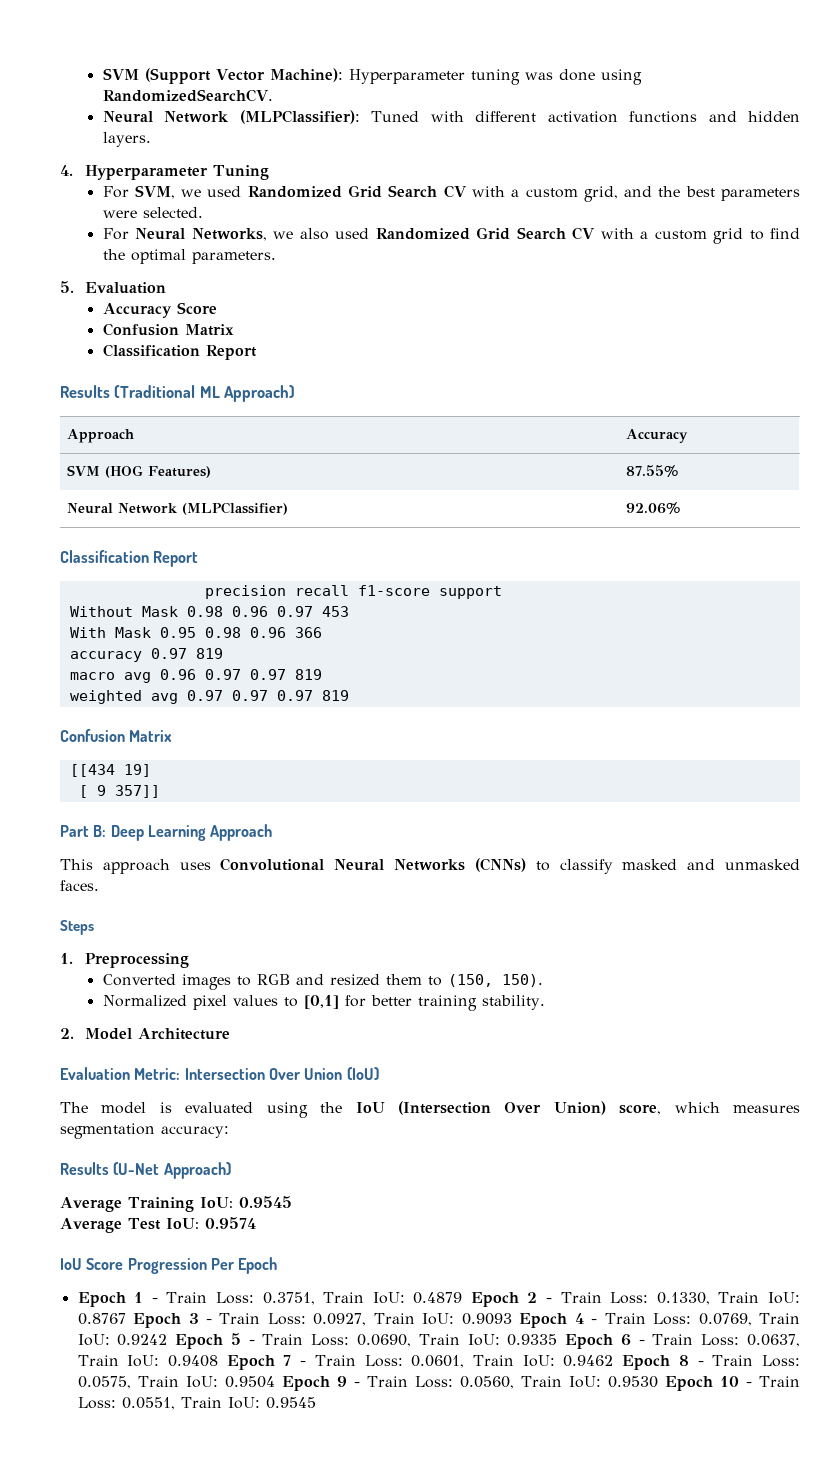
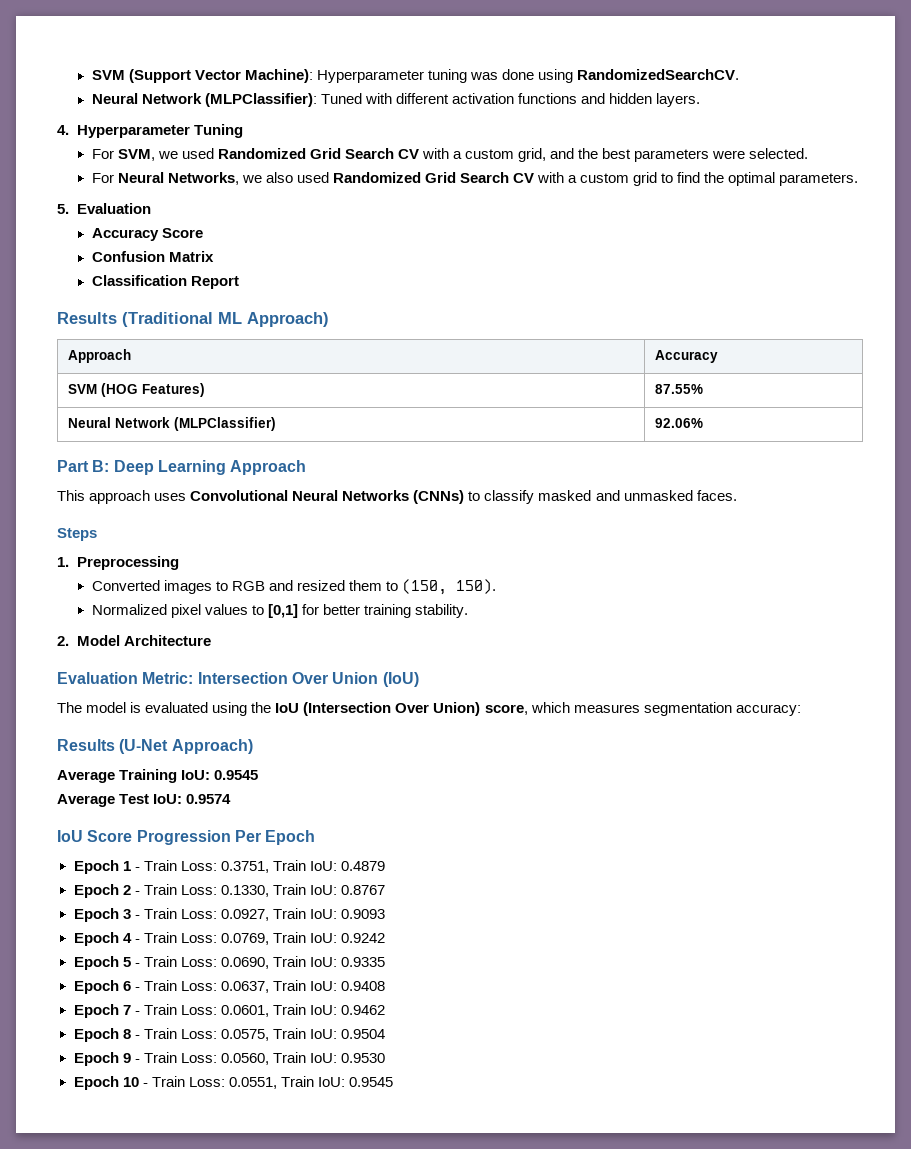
  Neural Network (MLPClassifier) | 92.06%
- Classification Report
- precision recall f1-score support
- Without Mask 0.98 0.96 0.97 453
- With Mask 0.95 0.98 0.96 366
- accuracy 0.97 819
- macro avg 0.96 0.97 0.97 819
- weighted avg 0.97 0.97 0.97 819
- Confusion Matrix
- [[434 19]
- [ 9 357]]
- 0.4879 Epoch 2 - Train Loss:
+ 0.4879
+ Epoch 2 - Train Loss:
- 0.8767 Epoch 3 - Train Loss:
+ 0.8767
+ Epoch 3 - Train Loss:
- 0.9093 Epoch 4 - Train Loss:
+ 0.9093
+ Epoch 4 - Train Loss:
- 0.9242 Epoch 5 - Train Loss:
+ 0.9242
+ Epoch 5 - Train Loss:
- 0.9335 Epoch 6 - Train Loss:
+ 0.9335
+ Epoch 6 - Train Loss:
- 0.9408 Epoch 7 - Train Loss:
+ 0.9408
+ Epoch 7 - Train Loss:
- 0.9462 Epoch 8 - Train Loss:
+ 0.9462
+ Epoch 8 - Train Loss:
- 0.9504 Epoch 9 - Train Loss:
+ 0.9504
+ Epoch 9 - Train Loss:
- 0.9530 Epoch 10 - Train Loss:
+ 0.9530
+ Epoch 10 - Train Loss:

